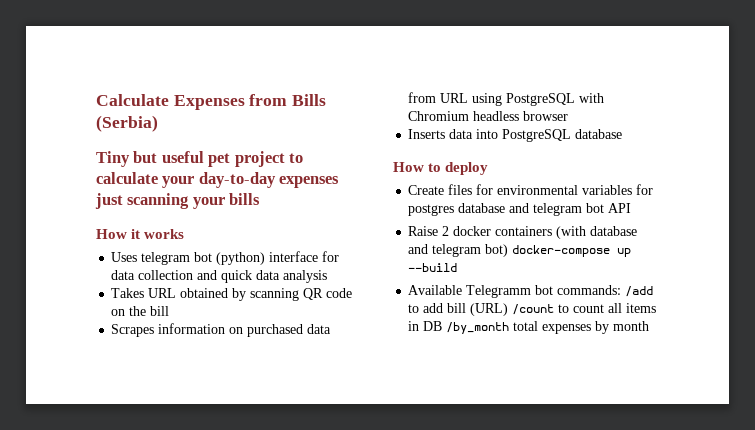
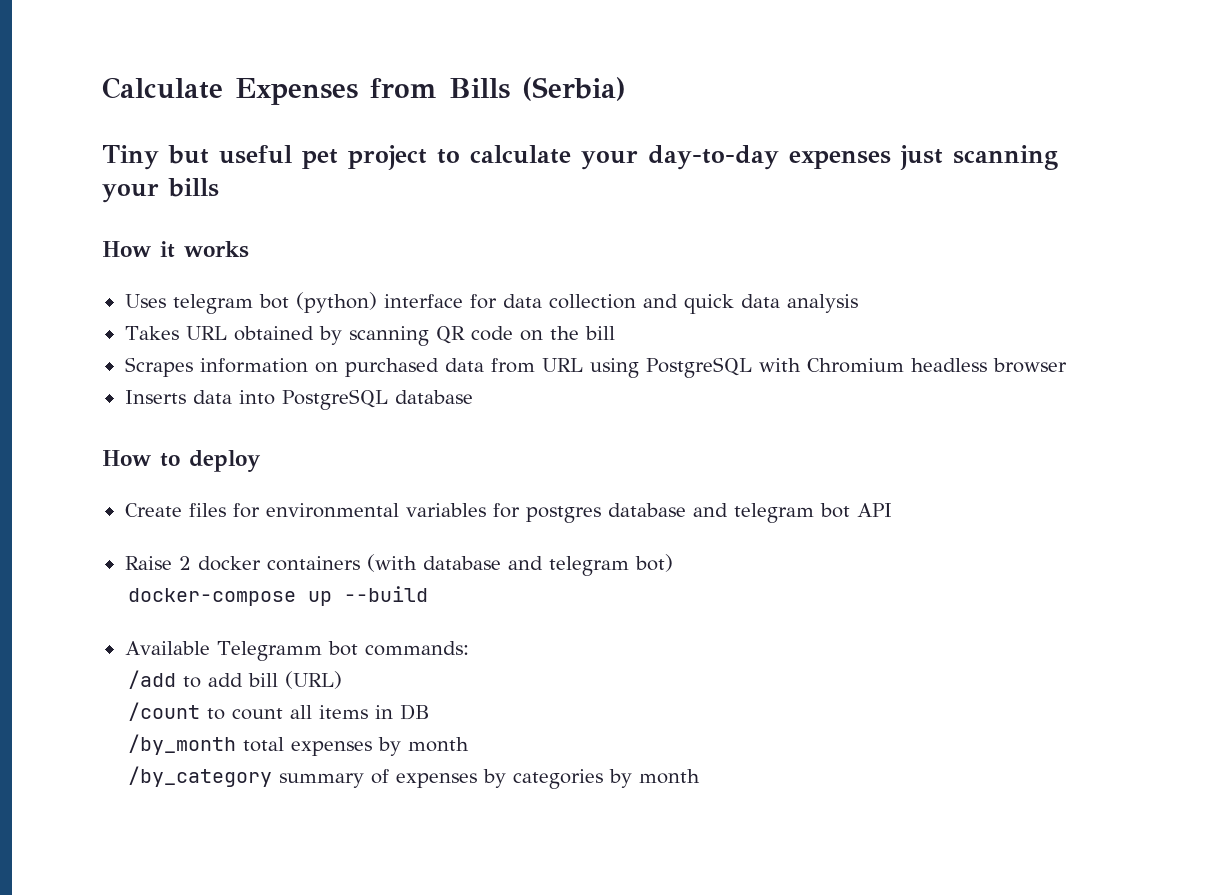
- Raise 2 docker containers (with database and telegram bot) docker-compose up --build
+ Raise 2 docker containers (with database and telegram bot)
+ docker-compose up --build
- Available Telegramm bot commands: /add to add bill (URL) /count to count all items in DB /by_month total expenses by month
+ Available Telegramm bot commands:
+ /add to add bill (URL)
+ /count to count all items in DB
+ /by_month total expenses by month
+ /by_category summary of expenses by categories by month

